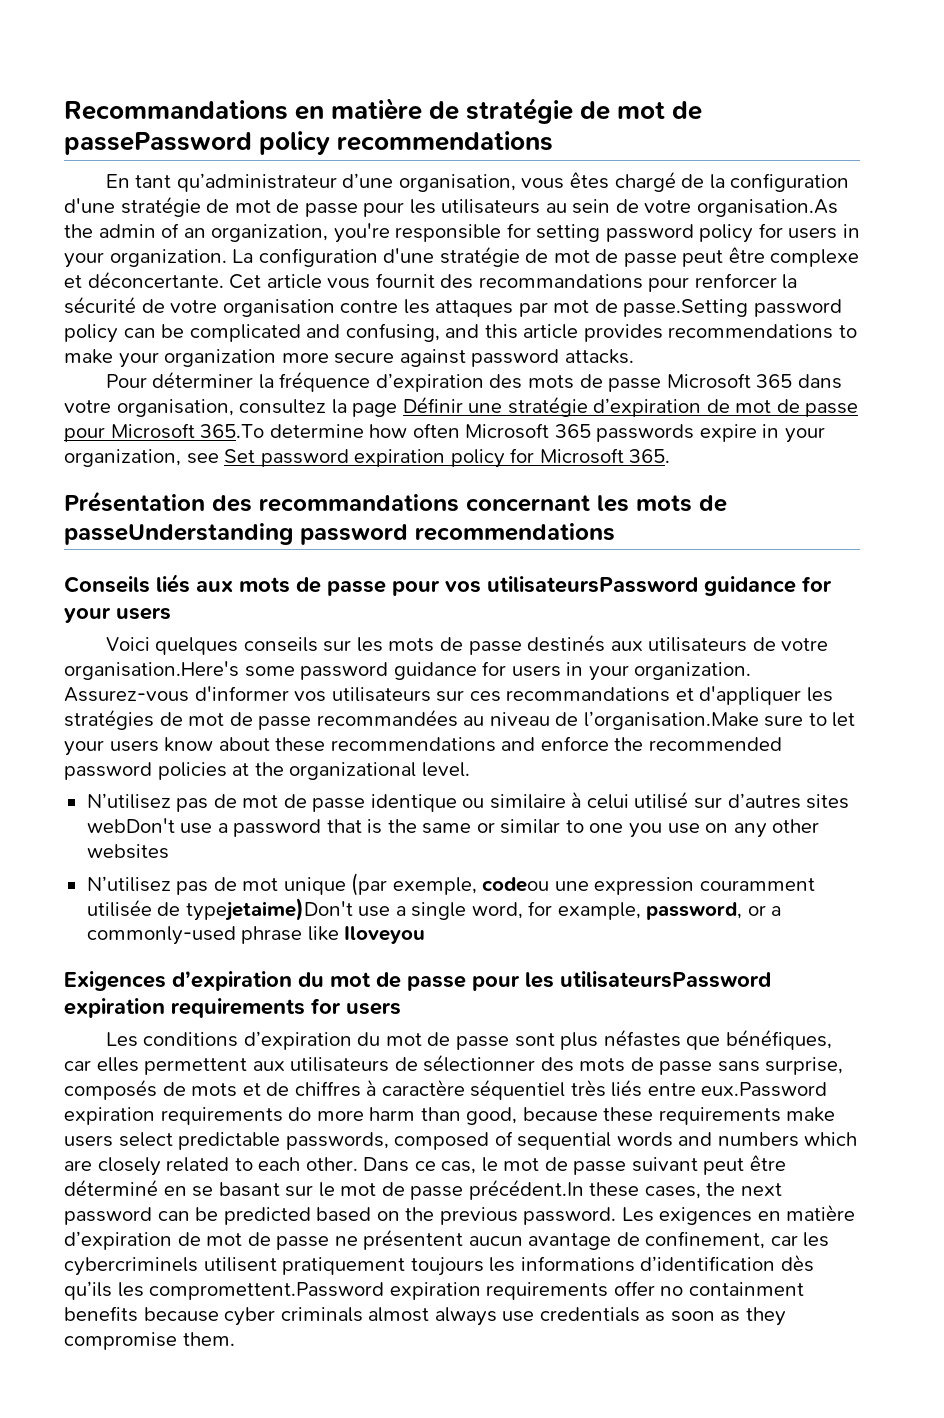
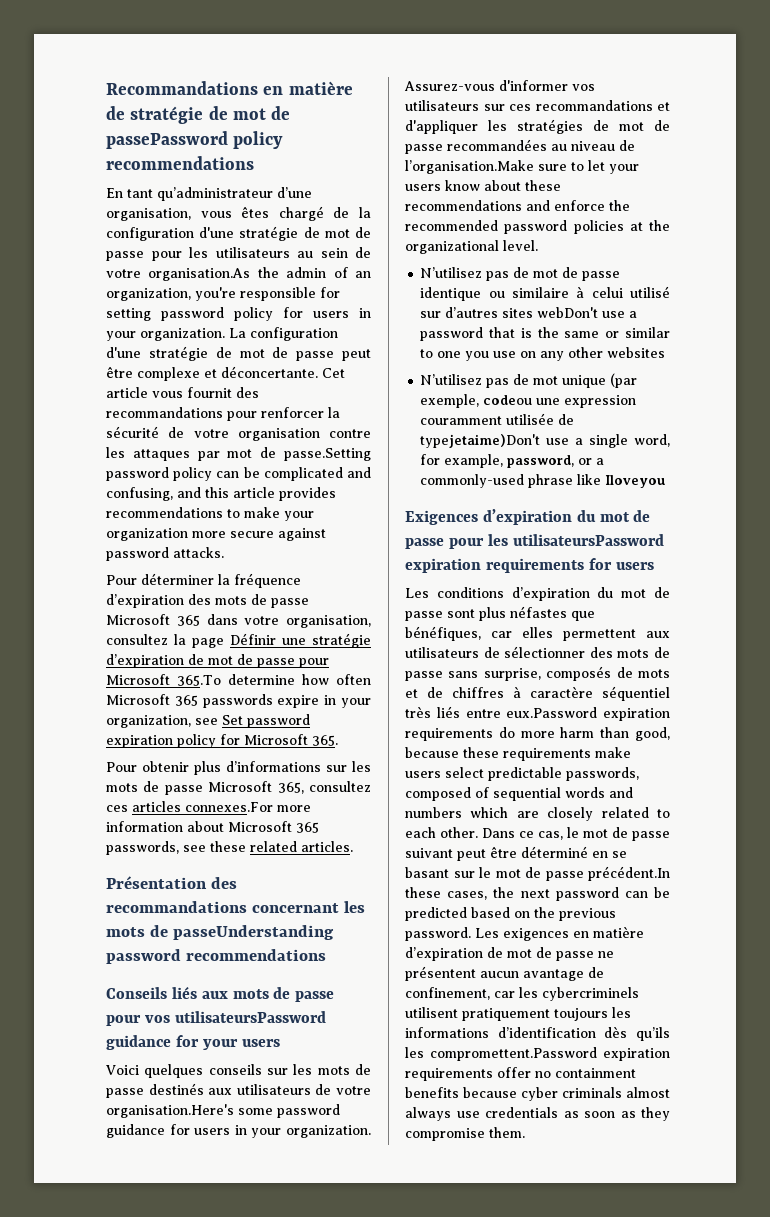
+ Pour obtenir plus d’informations sur les mots de passe Microsoft 365, consultez ces articles connexes.For more information about Microsoft 365 passwords, see these related articles.

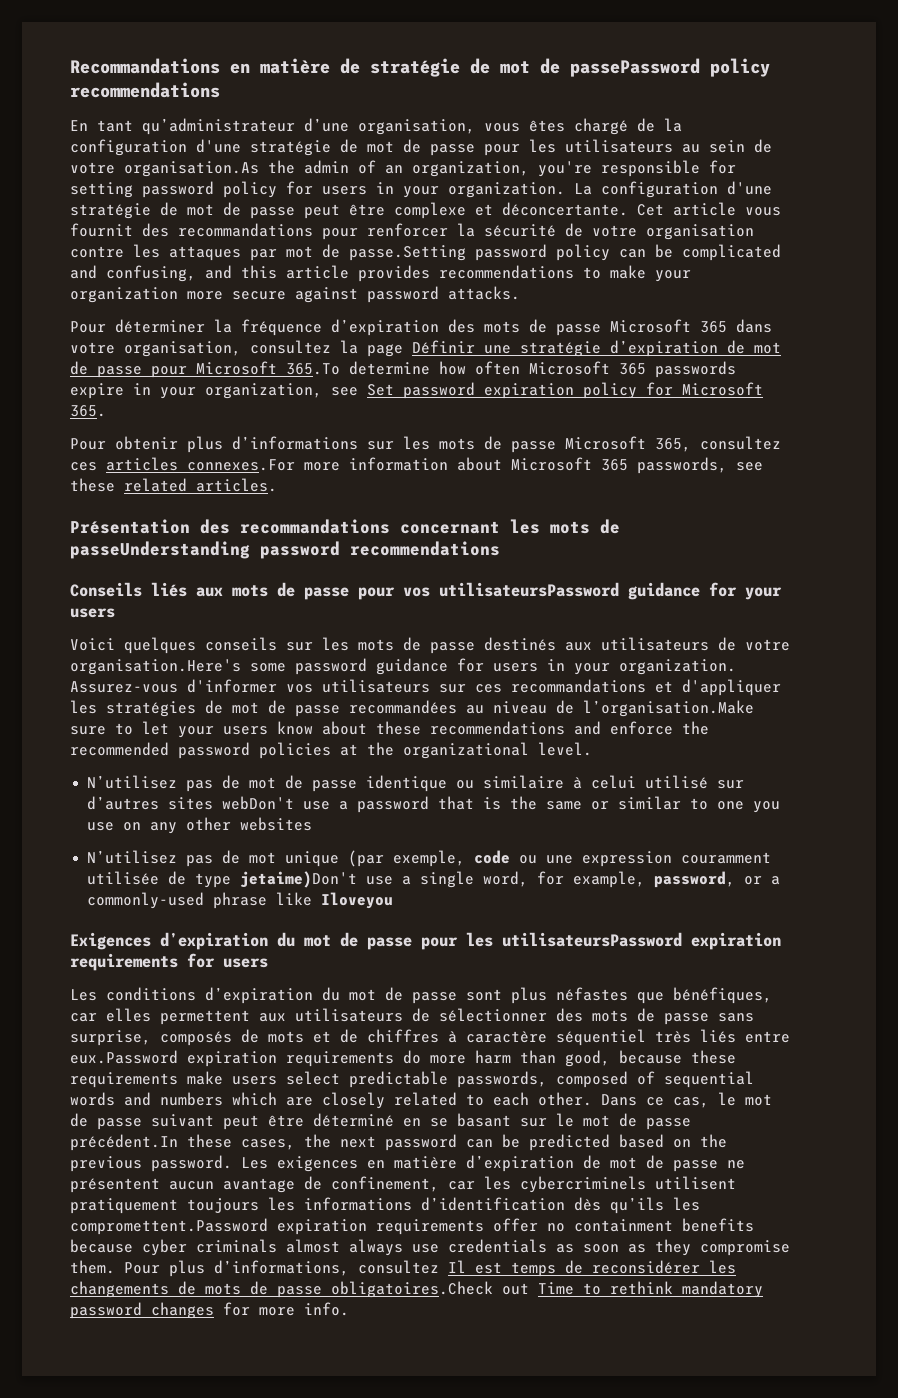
- N’utilisez pas de mot unique (par exemple, codeou une expression couramment utilisée de typejetaime)Don't use a single word, for example, password, or a commonly-used phrase like Iloveyou
+ N’utilisez pas de mot unique (par exemple, code ou une expression couramment utilisée de type jetaime)Don't use a single word, for example, password, or a commonly-used phrase like Iloveyou
+ Pour plus d’informations, consultez Il est temps de reconsidérer les changements de mots de passe obligatoires.Check out Time to rethink mandatory password changes for more info.

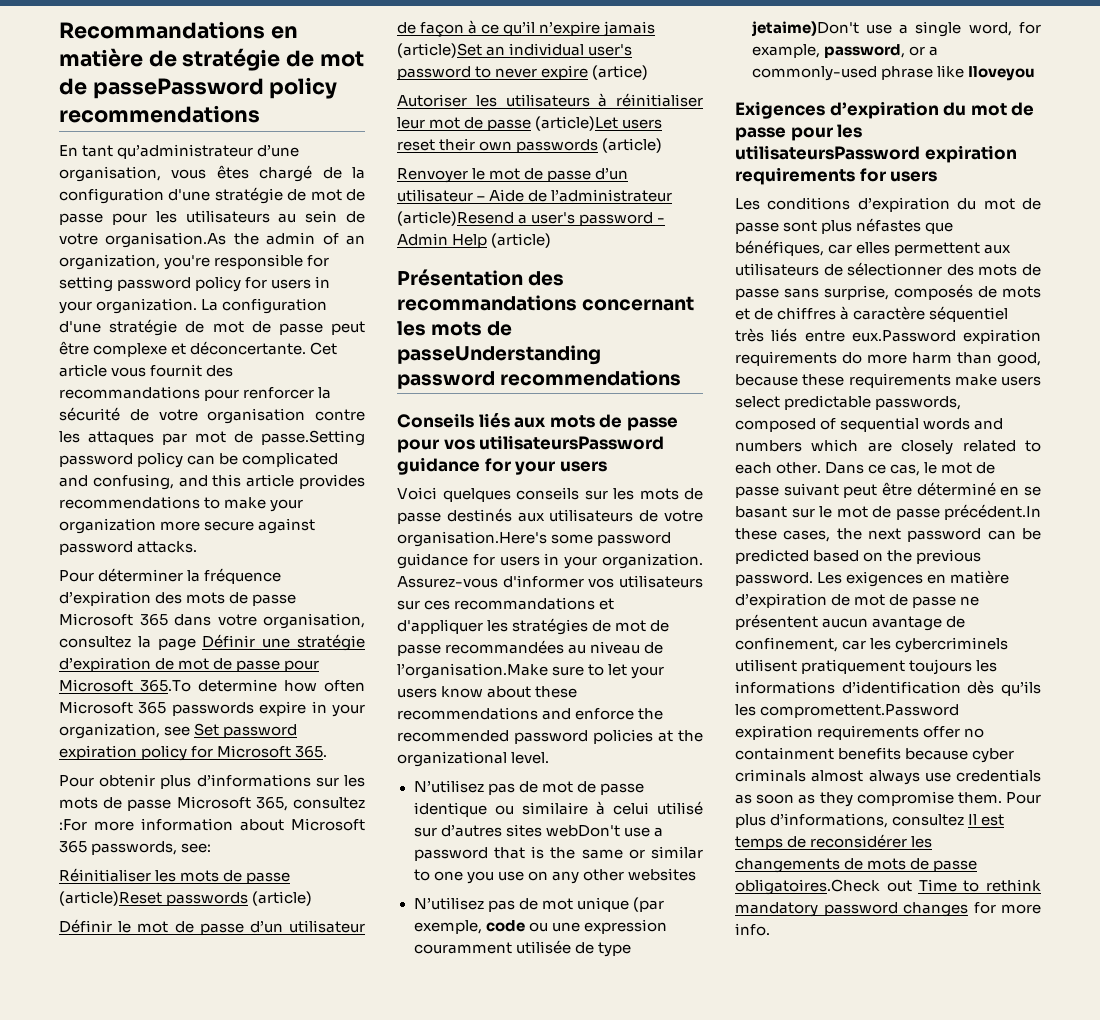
- Pour obtenir plus d’informations sur les mots de passe Microsoft 365, consultez ces articles connexes.For more information about Microsoft 365 passwords, see these related articles.
+ Pour obtenir plus d’informations sur les mots de passe Microsoft 365, consultez :For more information about Microsoft 365 passwords, see:
+ Réinitialiser les mots de passe (article)Reset passwords (article)
+ Définir le mot de passe d’un utilisateur de façon à ce qu’il n’expire jamais (article)Set an individual user's password to never expire (artice)
+ Autoriser les utilisateurs à réinitialiser leur mot de passe (article)Let users reset their own passwords (article)
+ Renvoyer le mot de passe d’un utilisateur – Aide de l’administrateur (article)Resend a user's password - Admin Help (article)

